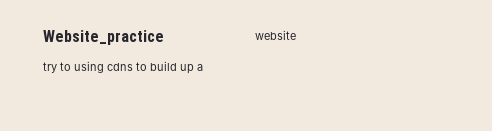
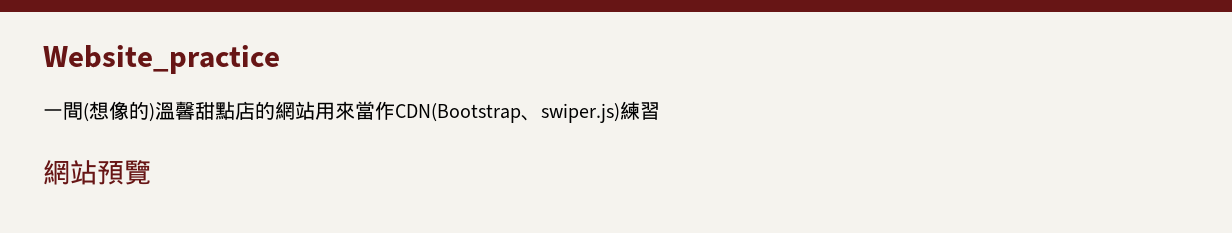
- try to using cdns to build up a website
+ 一間(想像的)溫馨甜點店的網站用來當作CDN(Bootstrap、swiper.js)練習
+ 網站預覽

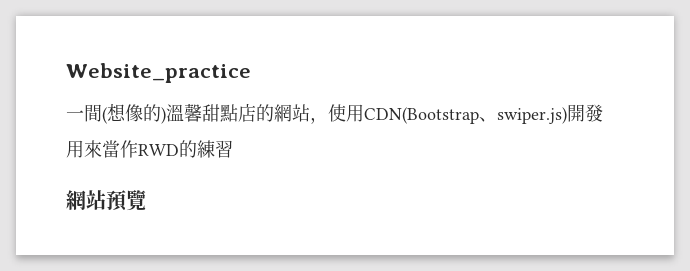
- 一間(想像的)溫馨甜點店的網站用來當作CDN(Bootstrap、swiper.js)練習
+ 一間(想像的)溫馨甜點店的網站，使用CDN(Bootstrap、swiper.js)開發
+ 用來當作RWD的練習

